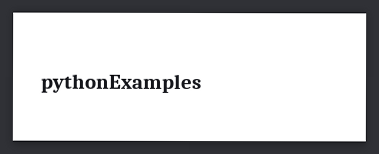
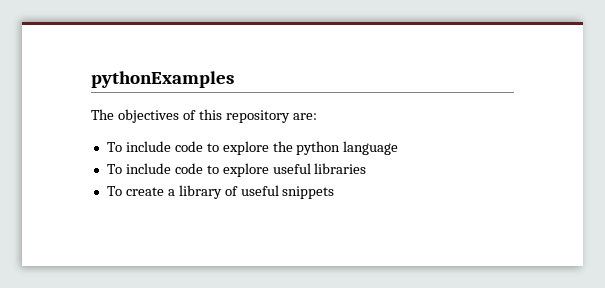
+ The objectives of this repository are:
+ To include code to explore the python language
+ To include code to explore useful libraries
+ To create a library of useful snippets

